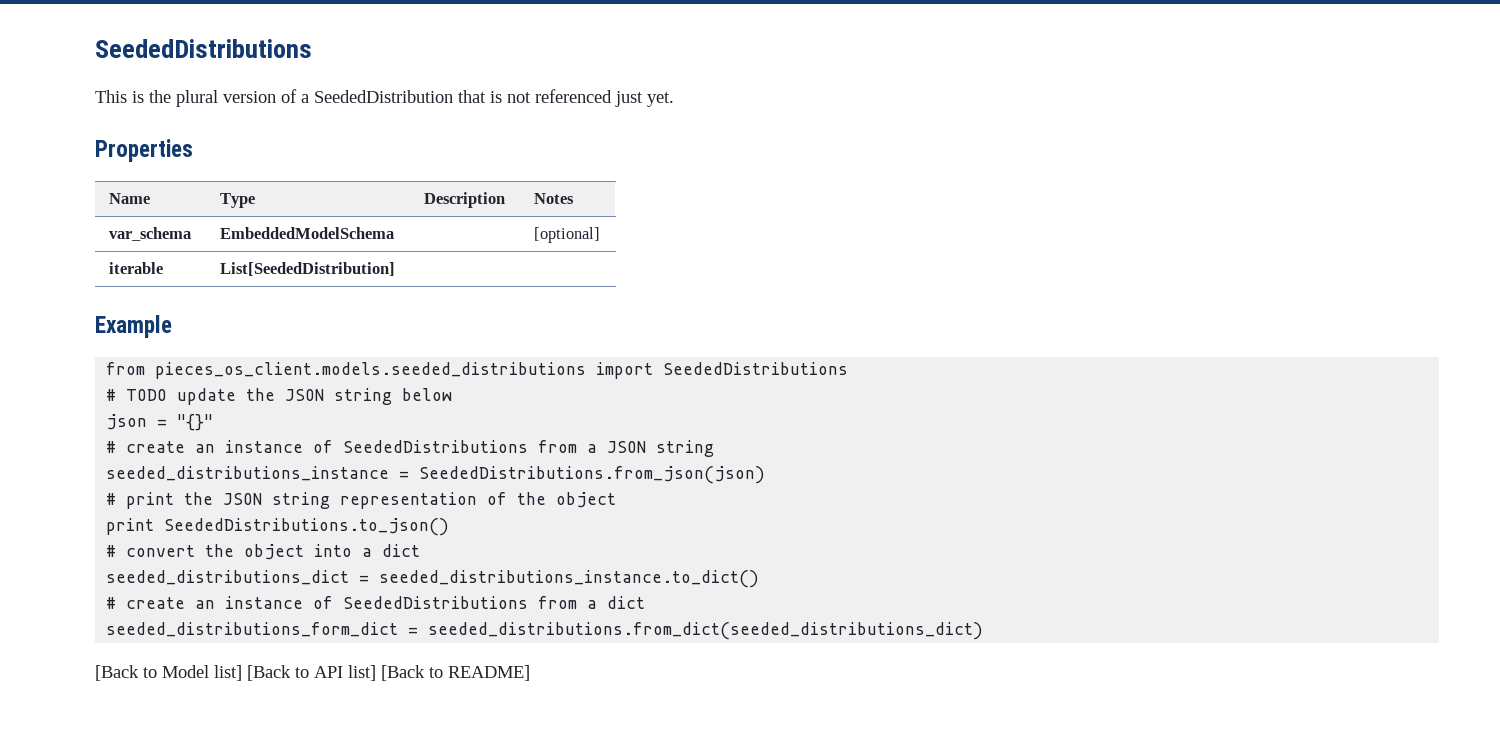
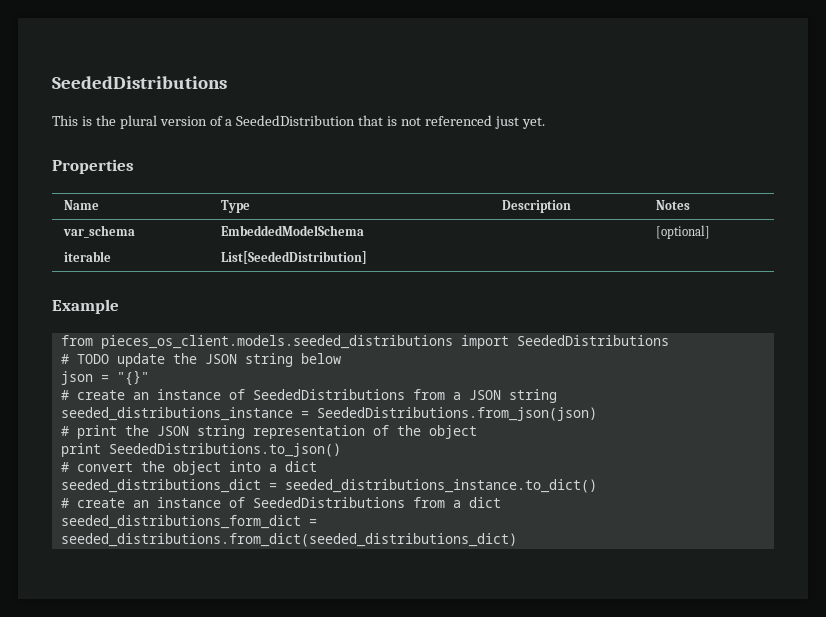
- [Back to Model list] [Back to API list] [Back to README]

